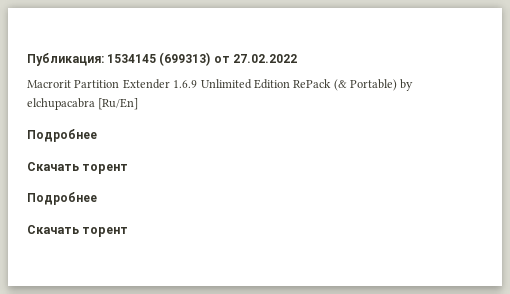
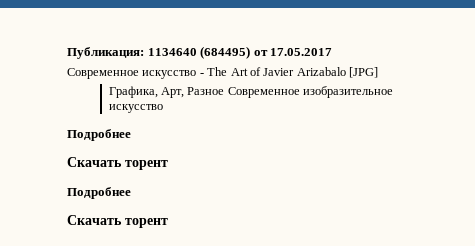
- Публикация: 1534145 (699313) от 27.02.2022
- Macrorit Partition Extender 1.6.9 Unlimited Edition RePack (& Portable) by elchupacabra [Ru/En]
+ Публикация: 1134640 (684495) от 17.05.2017
+ Современное искусство - The Art of Javier Arizabalo [JPG]
+ Графика, Арт, Разное Современное изобразительное искусство

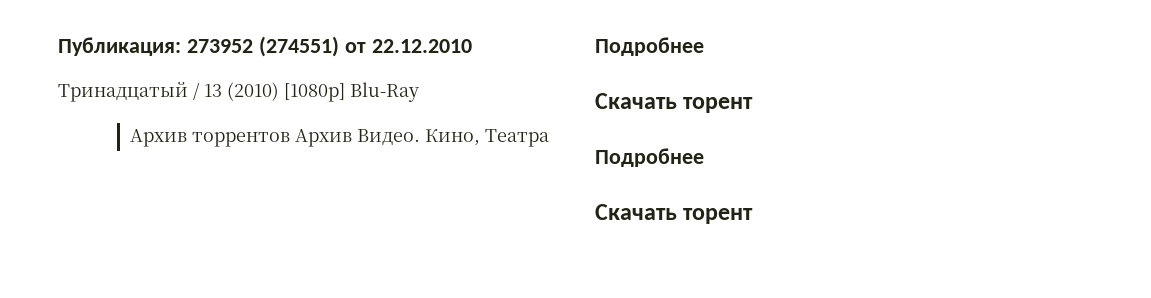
- Публикация: 1134640 (684495) от 17.05.2017
- Современное искусство - The Art of Javier Arizabalo [JPG]
- Графика, Арт, Разное Современное изобразительное искусство
+ Публикация: 273952 (274551) от 22.12.2010
+ Тринадцатый / 13 (2010) [1080p] Blu-Ray
+ Архив торрентов Архив Видео. Кино, Театра

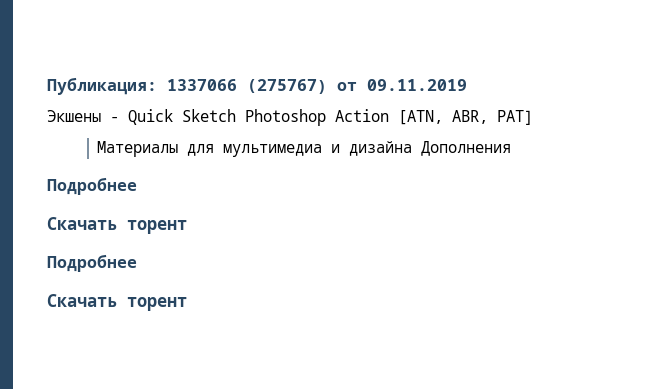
- Публикация: 273952 (274551) от 22.12.2010
- Тринадцатый / 13 (2010) [1080p] Blu-Ray
- Архив торрентов Архив Видео. Кино, Театра
+ Публикация: 1337066 (275767) от 09.11.2019
+ Экшены - Quick Sketch Photoshop Action [ATN, ABR, PAT]
+ Материалы для мультимедиа и дизайна Дополнения

